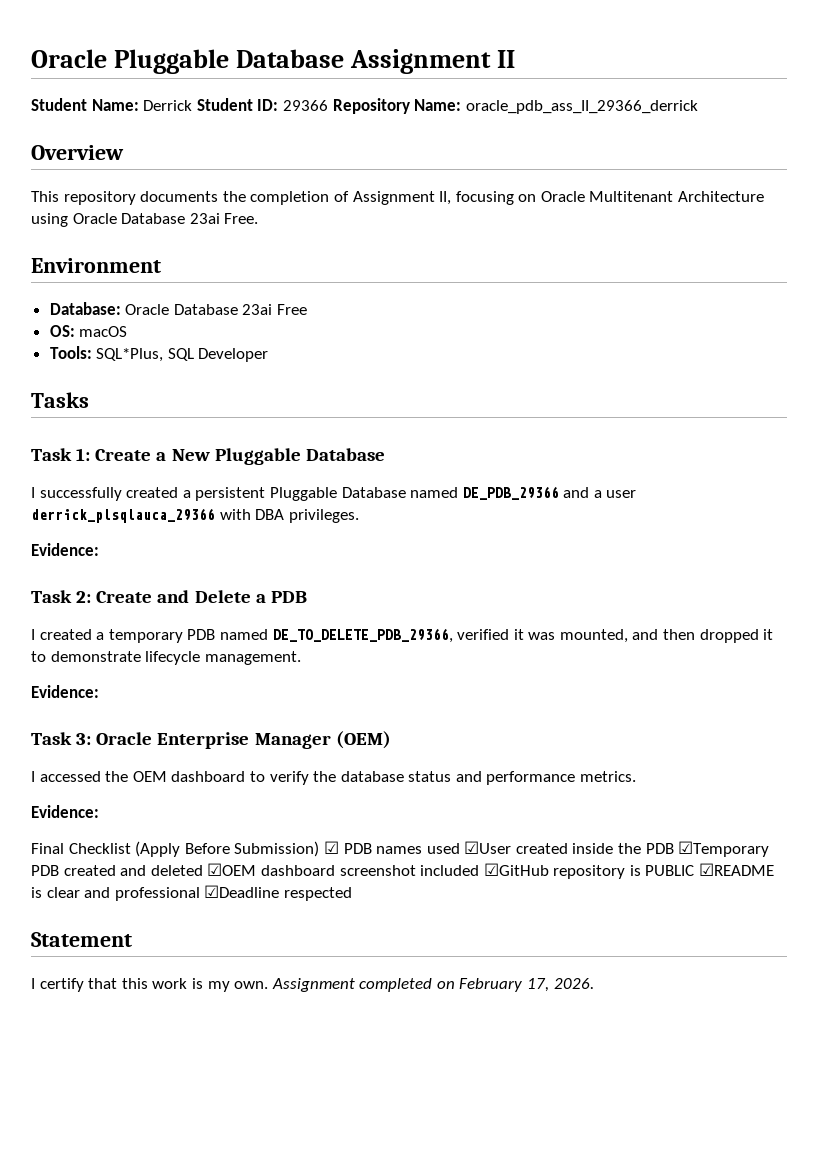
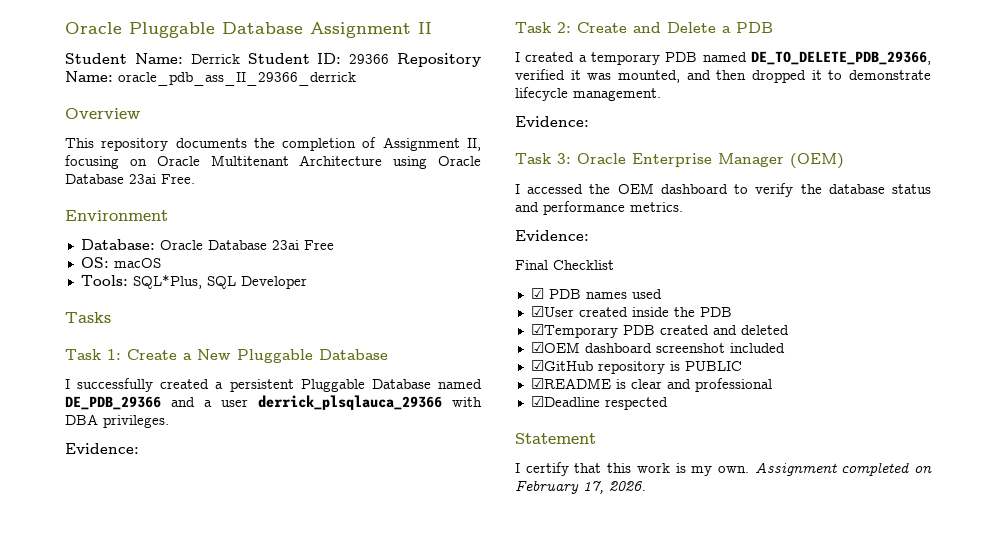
- Final Checklist (Apply Before Submission) ☑ PDB names used ☑User created inside the PDB ☑Temporary PDB created and deleted ☑OEM dashboard screenshot included ☑GitHub repository is PUBLIC ☑README is clear and professional ☑Deadline respected
+ Final Checklist
+ ☑ PDB names used
+ ☑User created inside the PDB
+ ☑Temporary PDB created and deleted
+ ☑OEM dashboard screenshot included
+ ☑GitHub repository is PUBLIC
+ ☑README is clear and professional
+ ☑Deadline respected

